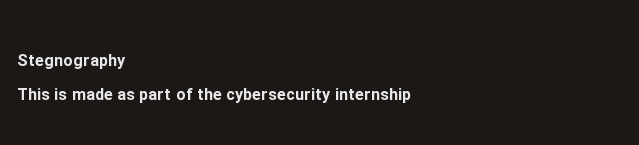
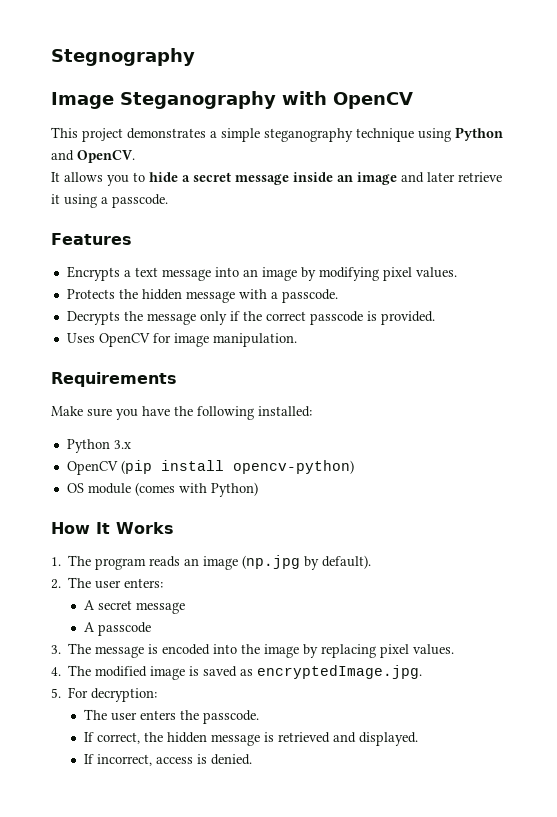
- This is made as part of the cybersecurity internship
+ Image Steganography with OpenCV
+ This project demonstrates a simple steganography technique using Python and OpenCV.
+ It allows you to hide a secret message inside an image and later retrieve it using a passcode.
+ Features
+ Encrypts a text message into an image by modifying pixel values.
+ Protects the hidden message with a passcode.
+ Decrypts the message only if the correct passcode is provided.
+ Uses OpenCV for image manipulation.
+ Requirements
+ Make sure you have the following installed:
+ Python 3.x
+ OpenCV (pip install opencv-python)
+ OS module (comes with Python)
+ How It Works
+ 1. The program reads an image (np.jpg by default).
+ 2. The user enters:
+ A secret message
+ A passcode
+ 3. The message is encoded into the image by replacing pixel values.
+ 4. The modified image is saved as encryptedImage.jpg.
+ 5. For decryption:
+ The user enters the passcode.
+ If correct, the hidden message is retrieved and displayed.
+ If incorrect, access is denied.

